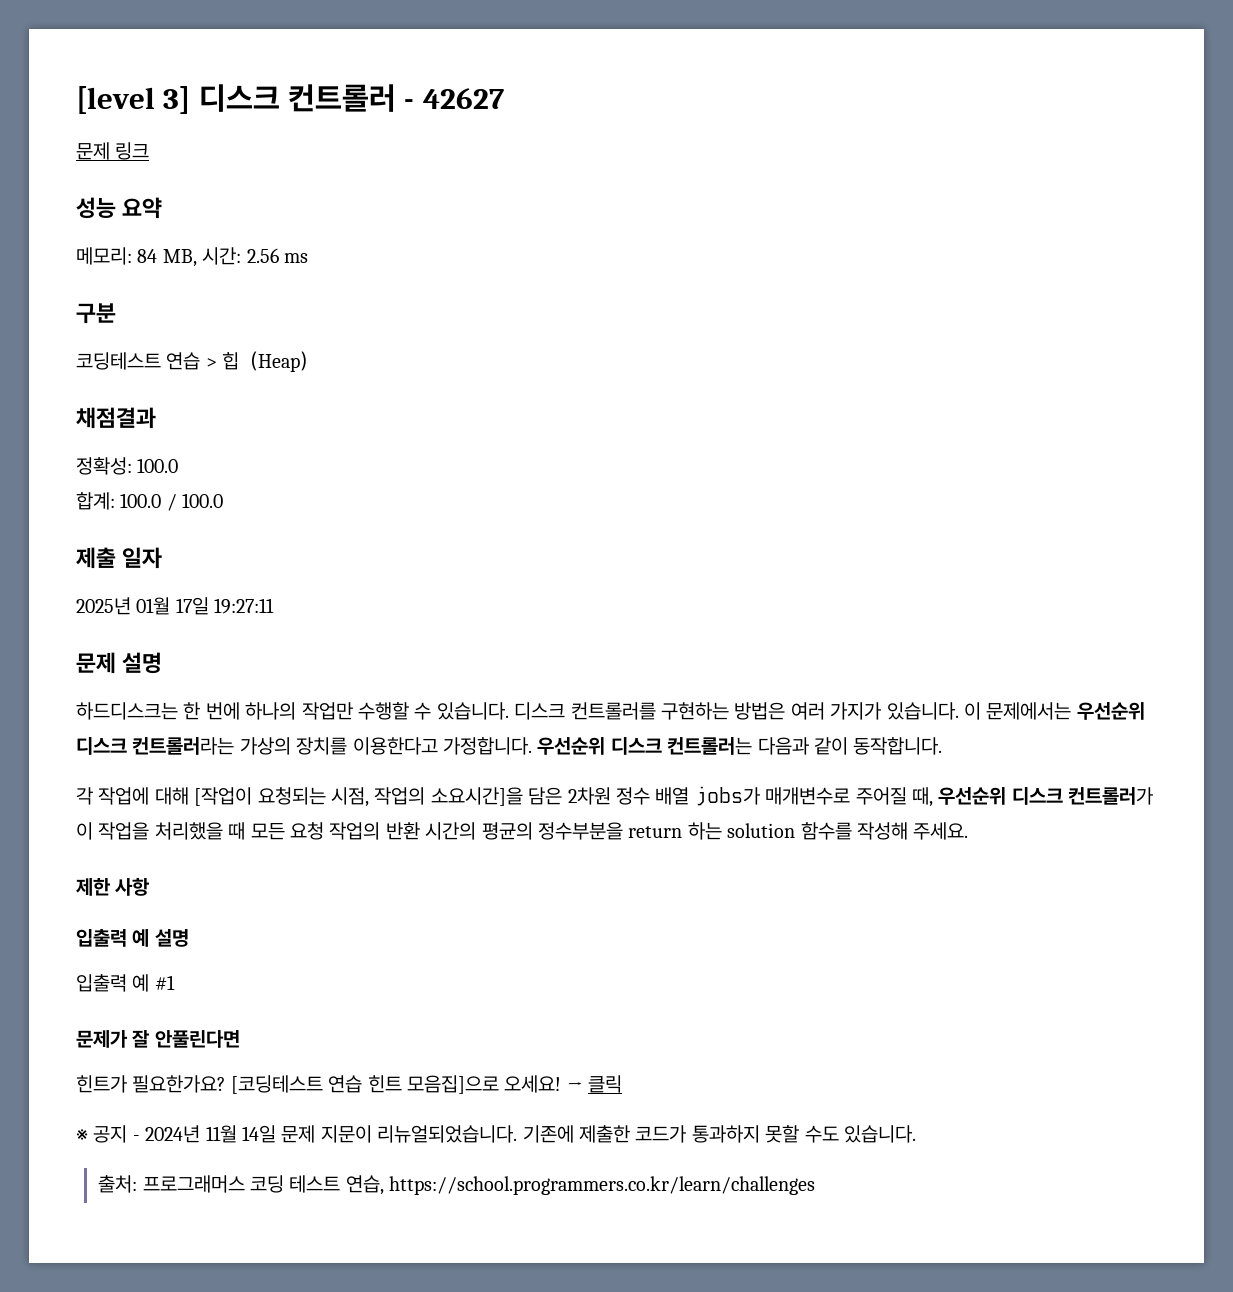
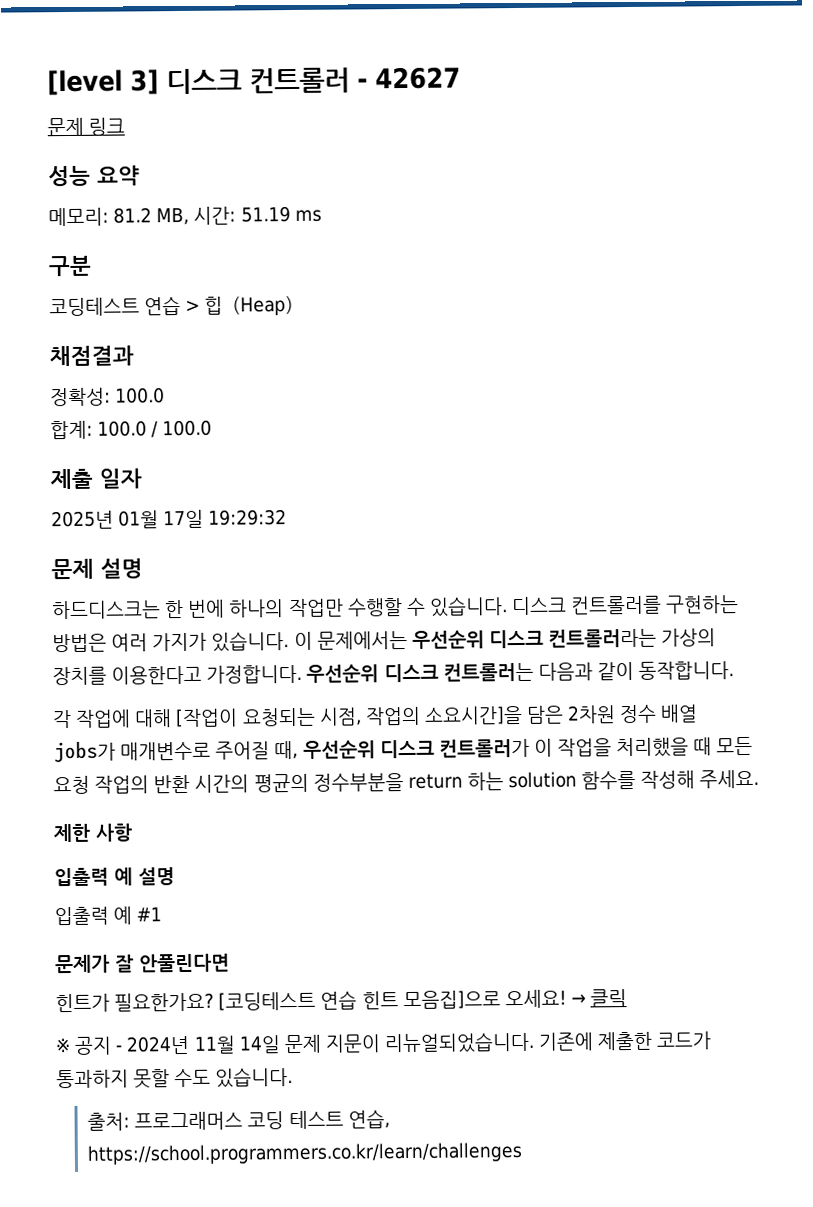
- 메모리: 84 MB, 시간: 2.56 ms
+ 메모리: 81.2 MB, 시간: 51.19 ms
- 2025년 01월 17일 19:27:11
+ 2025년 01월 17일 19:29:32

